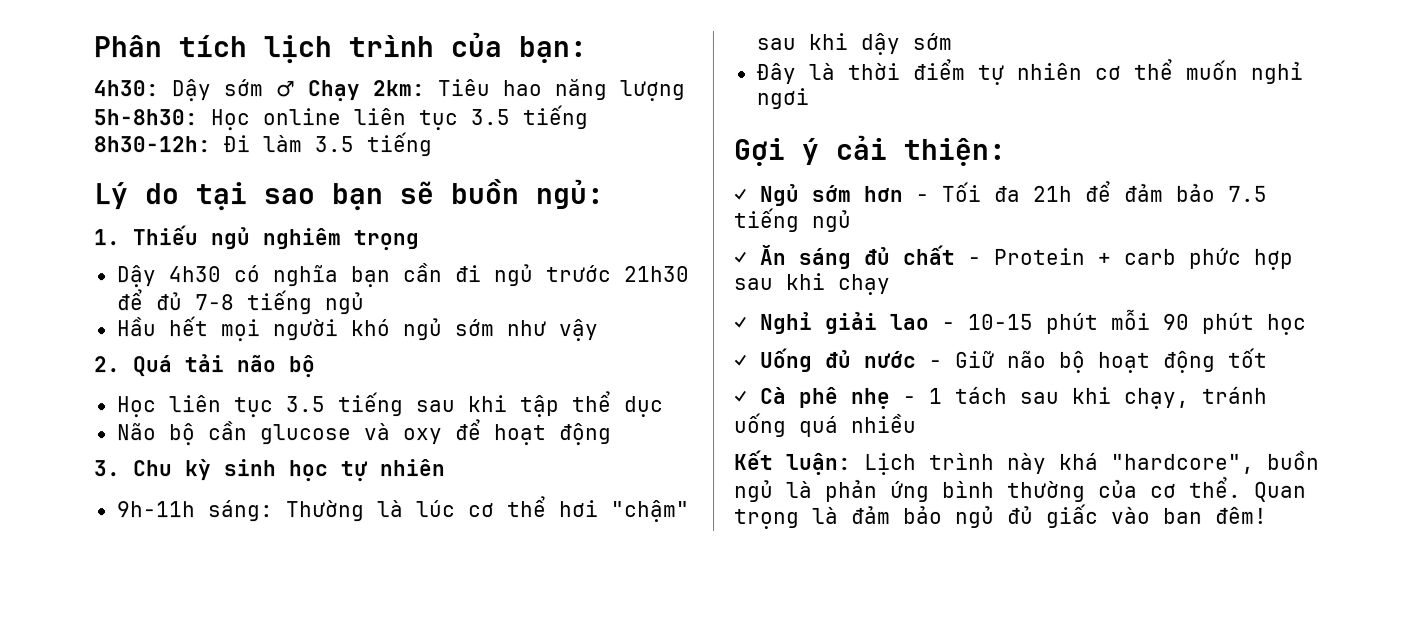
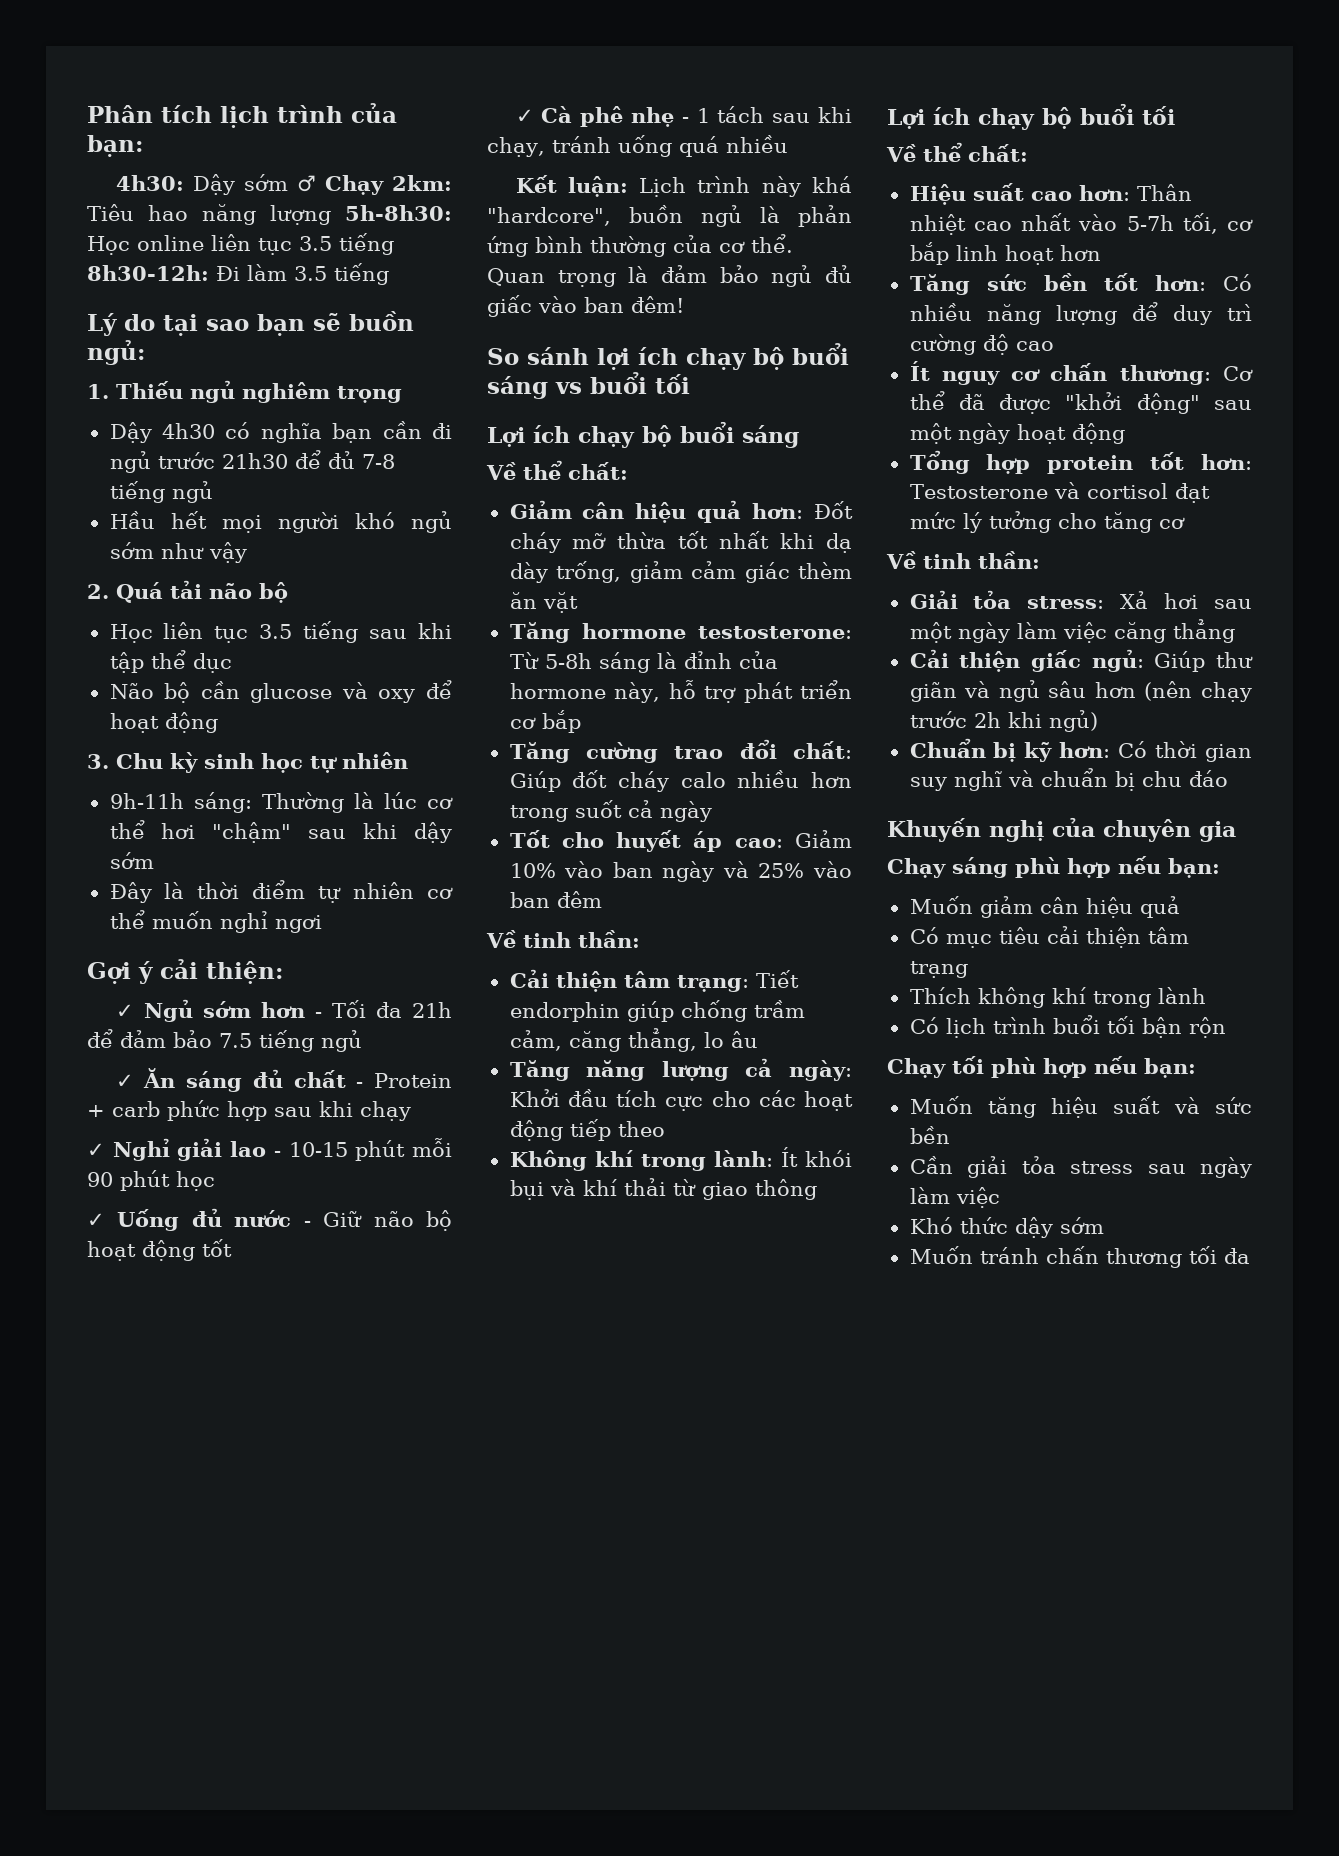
+ So sánh lợi ích chạy bộ buổi sáng vs buổi tối
+ Lợi ích chạy bộ buổi sáng
+ Về thể chất:
+ Giảm cân hiệu quả hơn: Đốt cháy mỡ thừa tốt nhất khi dạ dày trống, giảm cảm giác thèm ăn vặt
+ Tăng hormone testosterone: Từ 5-8h sáng là đỉnh của hormone này, hỗ trợ phát triển cơ bắp
+ Tăng cường trao đổi chất: Giúp đốt cháy calo nhiều hơn trong suốt cả ngày
+ Tốt cho huyết áp cao: Giảm 10% vào ban ngày và 25% vào ban đêm
+ Về tinh thần:
+ Cải thiện tâm trạng: Tiết endorphin giúp chống trầm cảm, căng thẳng, lo âu
+ Tăng năng lượng cả ngày: Khởi đầu tích cực cho các hoạt động tiếp theo
+ Không khí trong lành: Ít khói bụi và khí thải từ giao thông
+ Lợi ích chạy bộ buổi tối
+ Về thể chất:
+ Hiệu suất cao hơn: Thân nhiệt cao nhất vào 5-7h tối, cơ bắp linh hoạt hơn
+ Tăng sức bền tốt hơn: Có nhiều năng lượng để duy trì cường độ cao
+ Ít nguy cơ chấn thương: Cơ thể đã được "khởi động" sau một ngày hoạt động
+ Tổng hợp protein tốt hơn: Testosterone và cortisol đạt mức lý tưởng cho tăng cơ
+ Về tinh thần:
+ Giải tỏa stress: Xả hơi sau một ngày làm việc căng thẳng
+ Cải thiện giấc ngủ: Giúp thư giãn và ngủ sâu hơn (nên chạy trước 2h khi ngủ)
+ Chuẩn bị kỹ hơn: Có thời gian suy nghĩ và chuẩn bị chu đáo
+ Khuyến nghị của chuyên gia
+ Chạy sáng phù hợp nếu bạn:
+ Muốn giảm cân hiệu quả
+ Có mục tiêu cải thiện tâm trạng
+ Thích không khí trong lành
+ Có lịch trình buổi tối bận rộn
+ Chạy tối phù hợp nếu bạn:
+ Muốn tăng hiệu suất và sức bền
+ Cần giải tỏa stress sau ngày làm việc
+ Khó thức dậy sớm
+ Muốn tránh chấn thương tối đa

